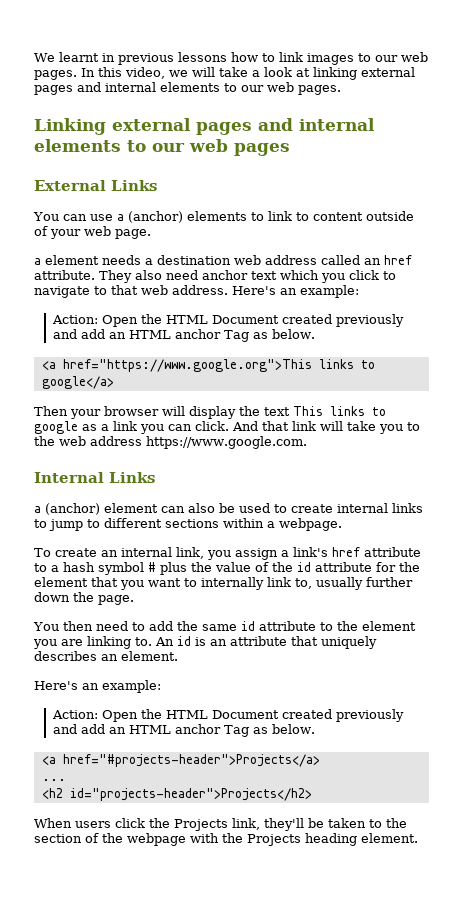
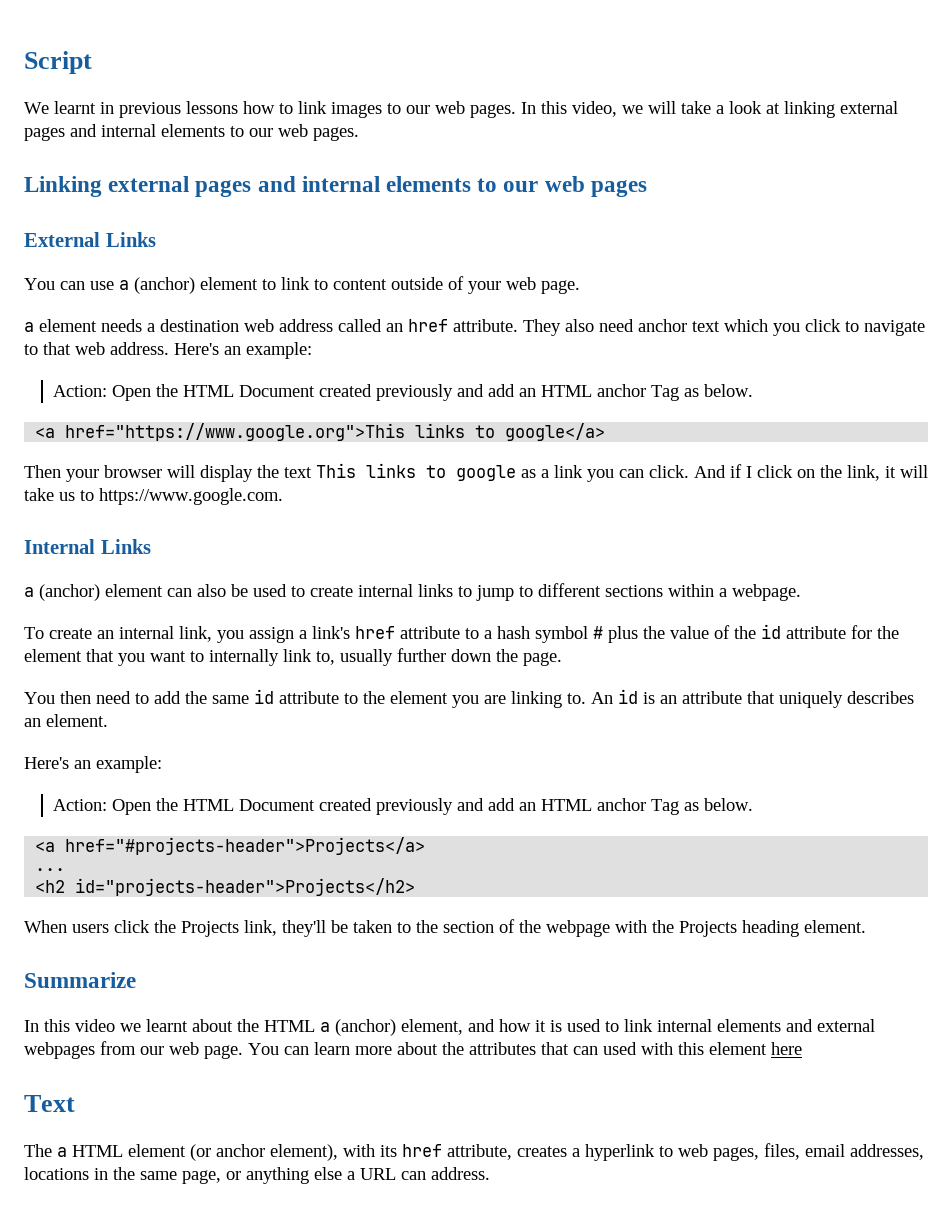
+ Script
- You can use a (anchor) elements to link to content outside of your web page.
+ You can use a (anchor) element to link to content outside of your web page.
- And that link will take you to the web address https://www.google.com.
+ And if I click on the link, it will take us to https://www.google.com.
+ Summarize
+ In this video we learnt about the HTML a (anchor) element, and how it is used to link internal elements and external webpages from our web page. You can learn more about the attributes that can used with this element here
+ Text
+ The a HTML element (or anchor element), with its href attribute, creates a hyperlink to web pages, files, email addresses, locations in the same page, or anything else a URL can address.

